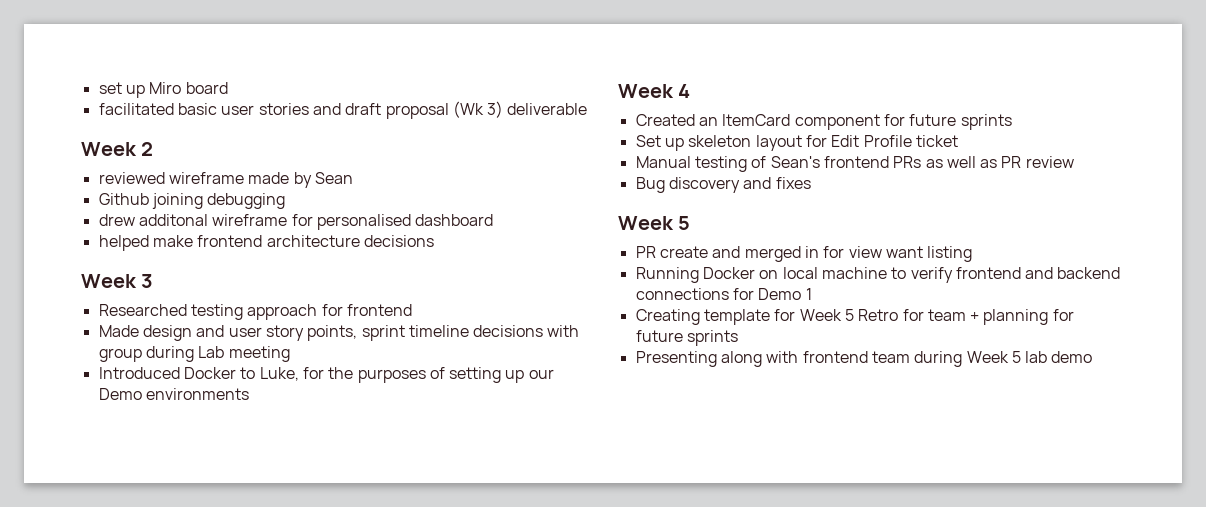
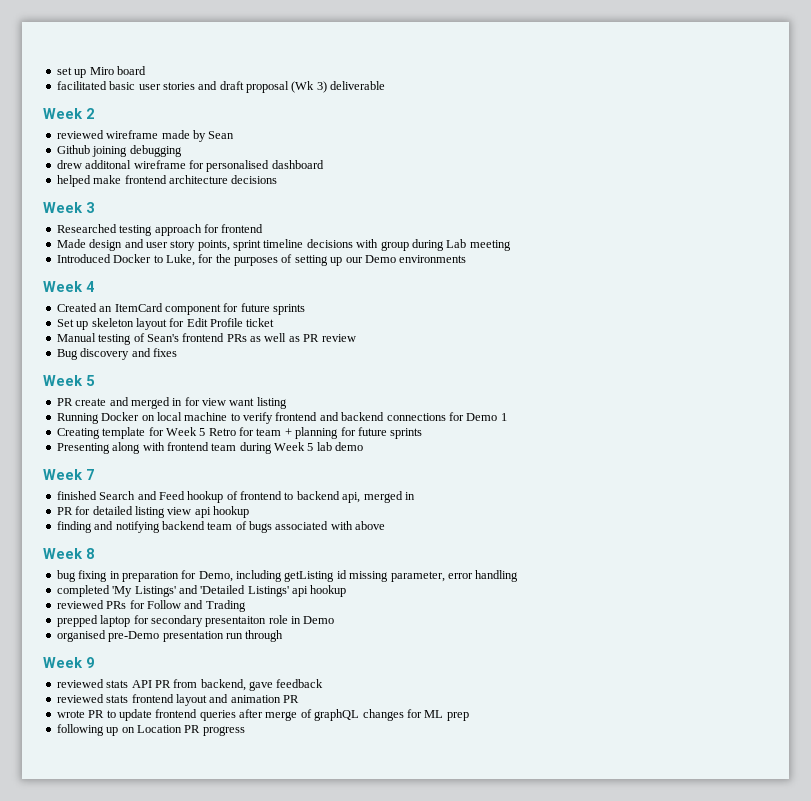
+ Week 7
+ finished Search and Feed hookup of frontend to backend api, merged in
+ PR for detailed listing view api hookup
+ finding and notifying backend team of bugs associated with above
+ Week 8
+ bug fixing in preparation for Demo, including getListing id missing parameter, error handling
+ completed 'My Listings' and 'Detailed Listings' api hookup
+ reviewed PRs for Follow and Trading
+ prepped laptop for secondary presentaiton role in Demo
+ organised pre-Demo presentation run through
+ Week 9
+ reviewed stats API PR from backend, gave feedback
+ reviewed stats frontend layout and animation PR
+ wrote PR to update frontend queries after merge of graphQL changes for ML prep
+ following up on Location PR progress

